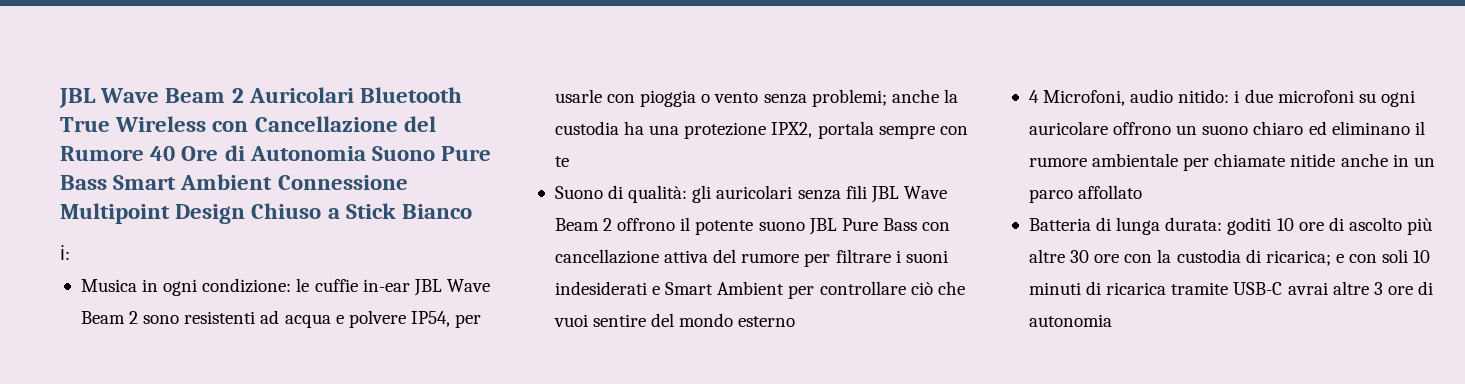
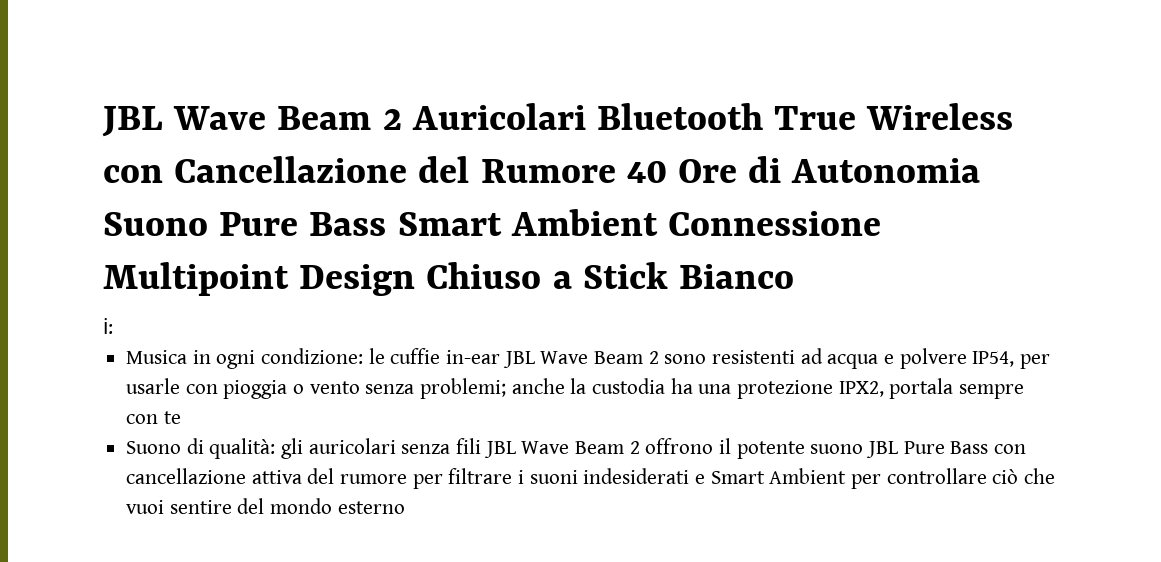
- 4 Microfoni, audio nitido: i due microfoni su ogni auricolare offrono un suono chiaro ed eliminano il rumore ambientale per chiamate nitide anche in un parco affollato
- Batteria di lunga durata: goditi 10 ore di ascolto più altre 30 ore con la custodia di ricarica; e con soli 10 minuti di ricarica tramite USB-C avrai altre 3 ore di autonomia

